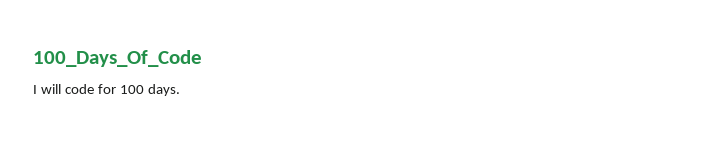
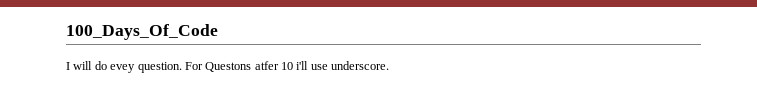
- I will code for 100 days.
+ I will do evey question. For Questons atfer 10 i'll use underscore.

